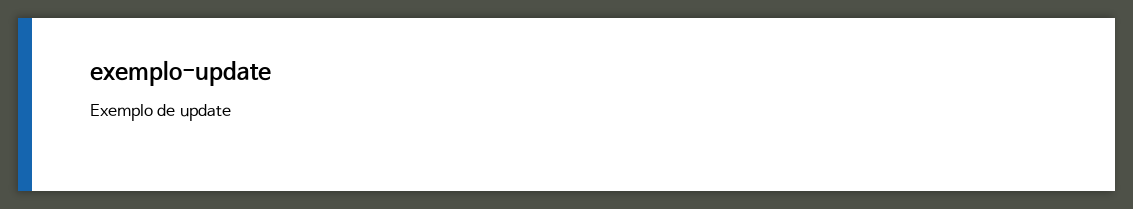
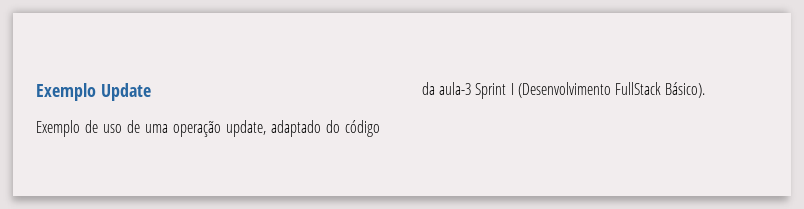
- exemplo-update
+ Exemplo Update
- Exemplo de update
+ Exemplo de uso de uma operação update, adaptado do código da aula-3 Sprint I (Desenvolvimento FullStack Básico).

